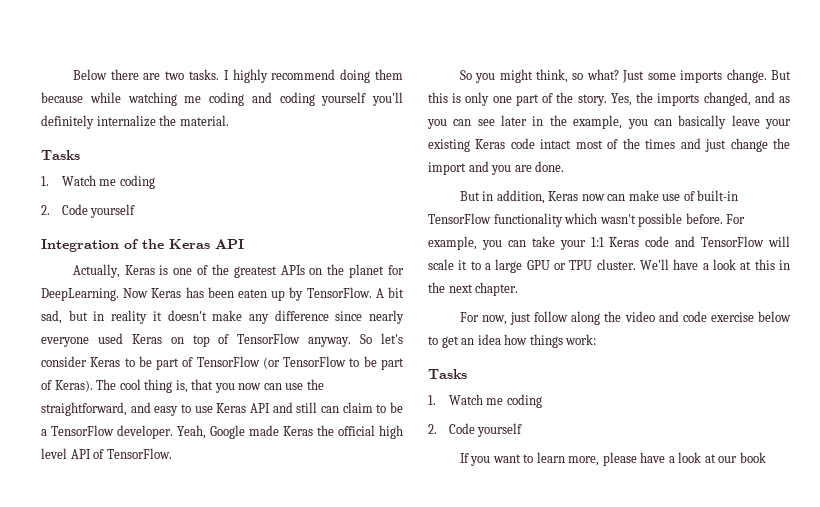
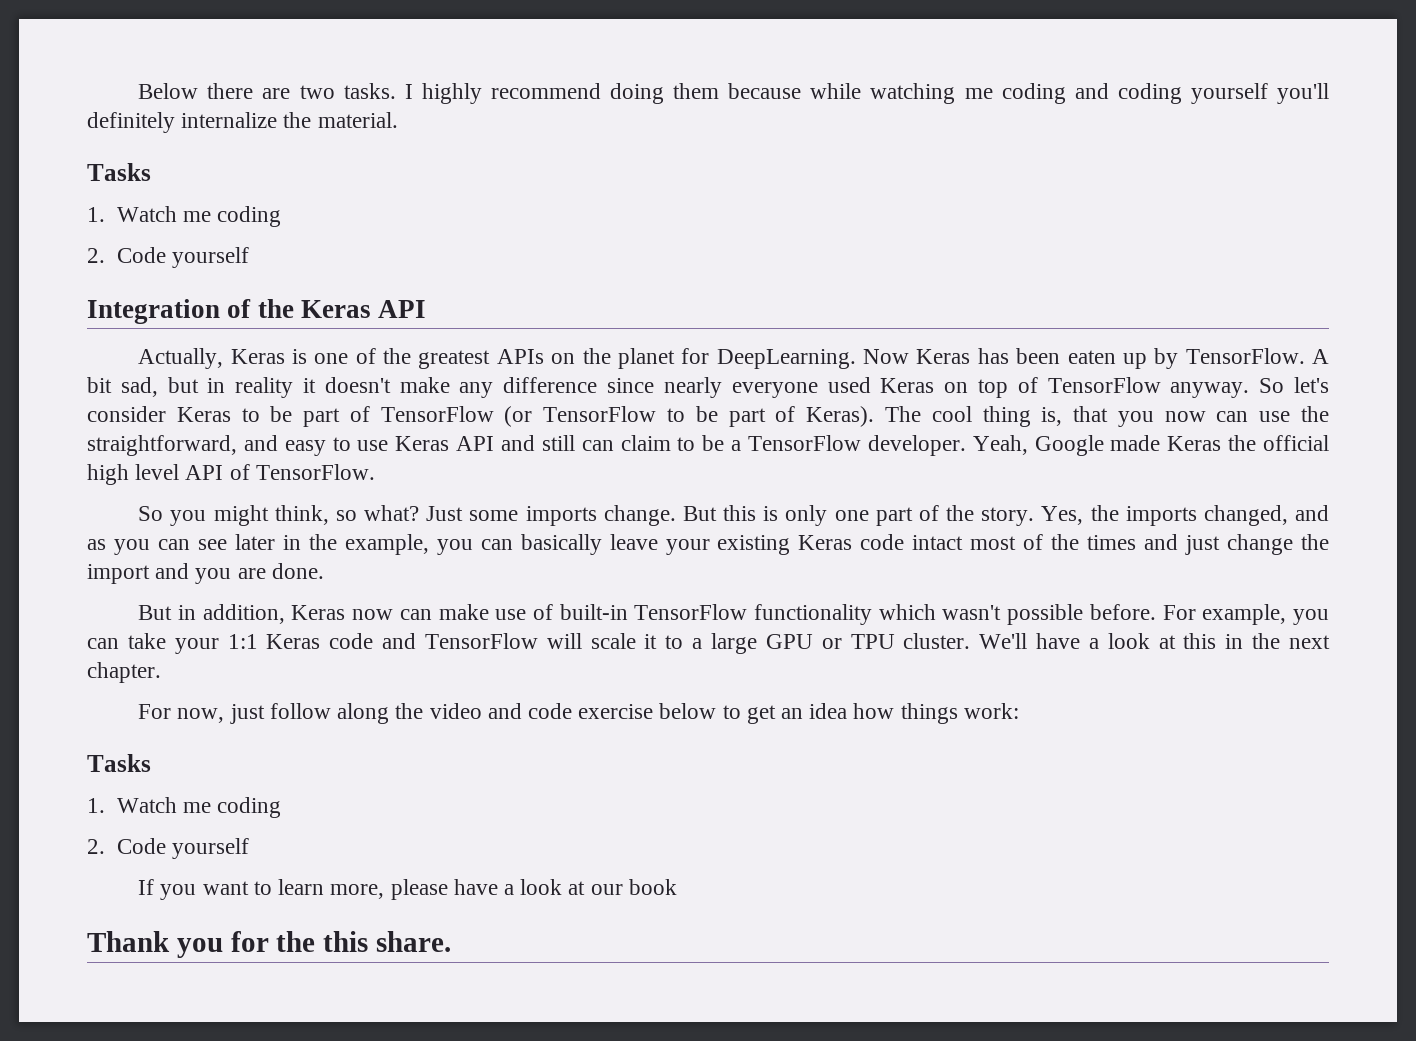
+ Thank you for the this share.

